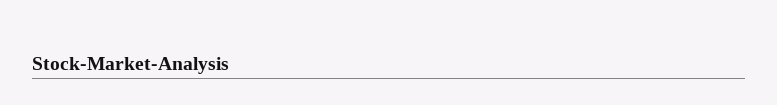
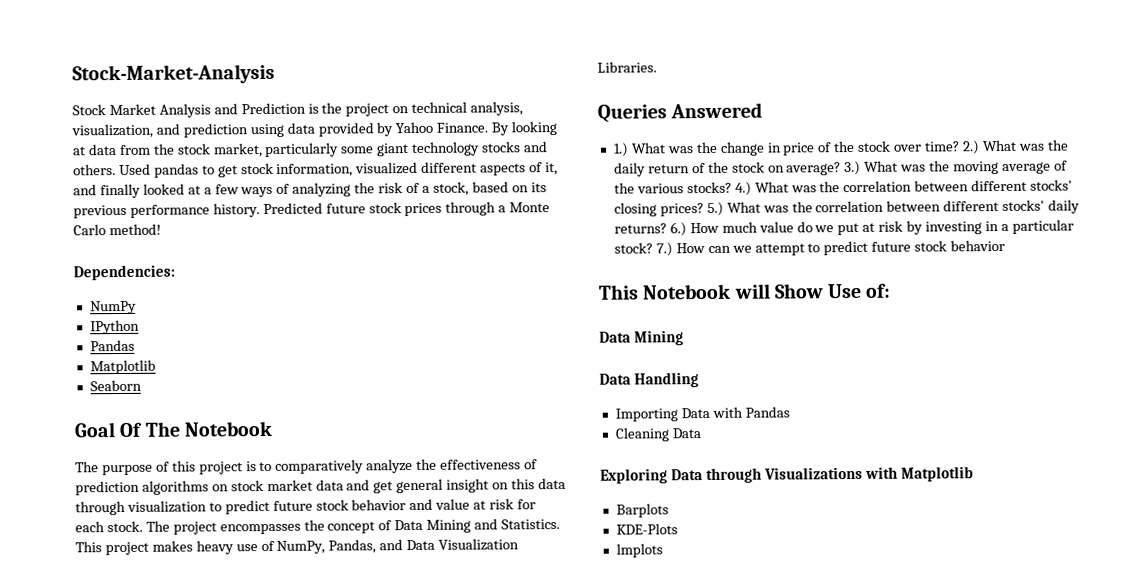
+ Stock Market Analysis and Prediction is the project on technical analysis, visualization, and prediction using data provided by Yahoo Finance. By looking at data from the stock market, particularly some giant technology stocks and others. Used pandas to get stock information, visualized different aspects of it, and finally looked at a few ways of analyzing the risk of a stock, based on its previous performance history. Predicted future stock prices through a Monte Carlo method!
+ Dependencies:
+ NumPy
+ IPython
+ Pandas
+ Matplotlib
+ Seaborn
+ Goal Of The Notebook
+ The purpose of this project is to comparatively analyze the effectiveness of prediction algorithms on stock market data and get general insight on this data through visualization to predict future stock behavior and value at risk for each stock. The project encompasses the concept of Data Mining and Statistics. This project makes heavy use of NumPy, Pandas, and Data Visualization Libraries.
+ Queries Answered
+ 1.) What was the change in price of the stock over time? 2.) What was the daily return of the stock on average? 3.) What was the moving average of the various stocks? 4.) What was the correlation between different stocks' closing prices? 5.) What was the correlation between different stocks' daily returns? 6.) How much value do we put at risk by investing in a particular stock? 7.) How can we attempt to predict future stock behavior
+ This Notebook will Show Use of:
+ Data Mining
+ Data Handling
+ Importing Data with Pandas
+ Cleaning Data
+ Exploring Data through Visualizations with Matplotlib
+ Barplots
+ KDE-Plots
+ lmplots

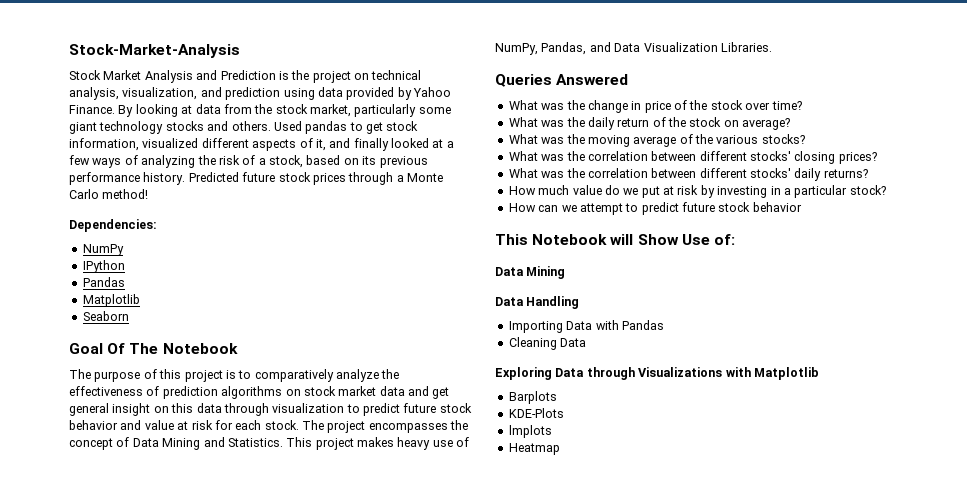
- 1.) What was the change in price of the stock over time? 2.) What was the daily return of the stock on average? 3.) What was the moving average of the various stocks? 4.) What was the correlation between different stocks' closing prices? 5.) What was the correlation between different stocks' daily returns? 6.) How much value do we put at risk by investing in a particular stock? 7.) How can we attempt to predict future stock behavior
+ What was the change in price of the stock over time?
+ What was the daily return of the stock on average?
+ What was the moving average of the various stocks?
+ What was the correlation between different stocks' closing prices?
+ What was the correlation between different stocks' daily returns?
+ How much value do we put at risk by investing in a particular stock?
+ How can we attempt to predict future stock behavior
+ Heatmap

